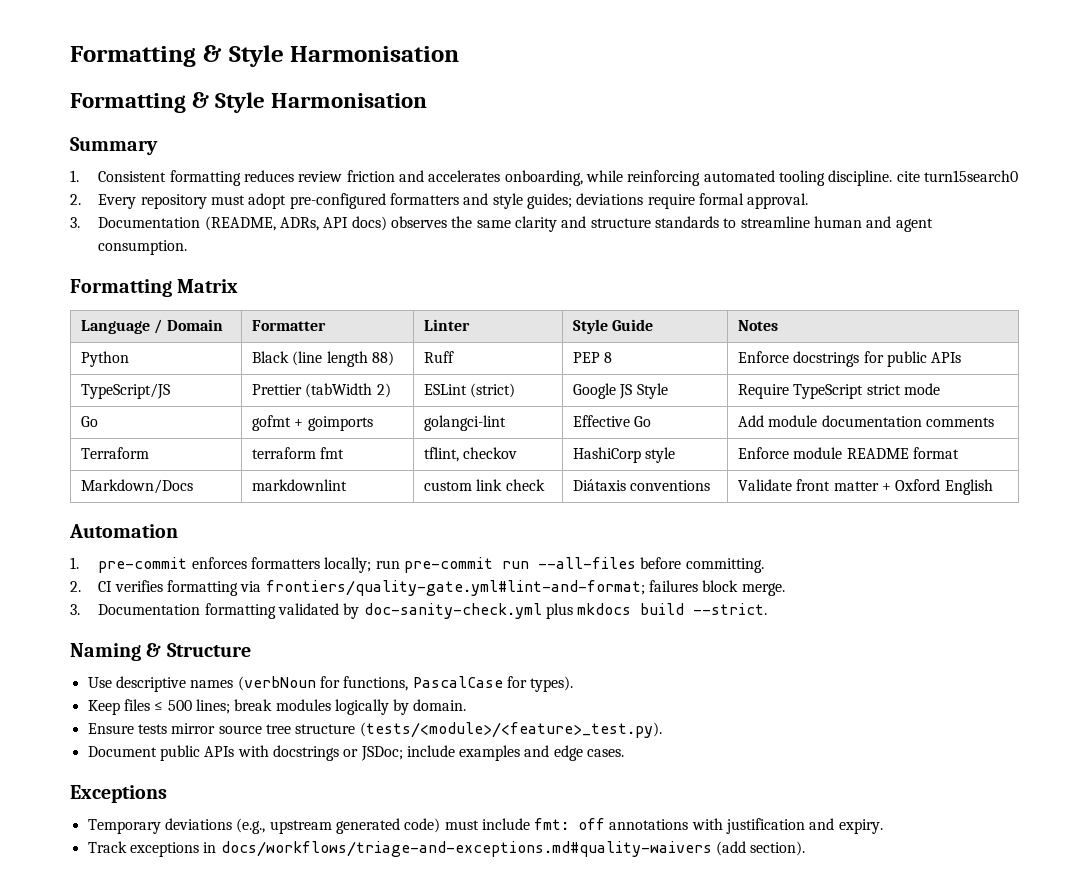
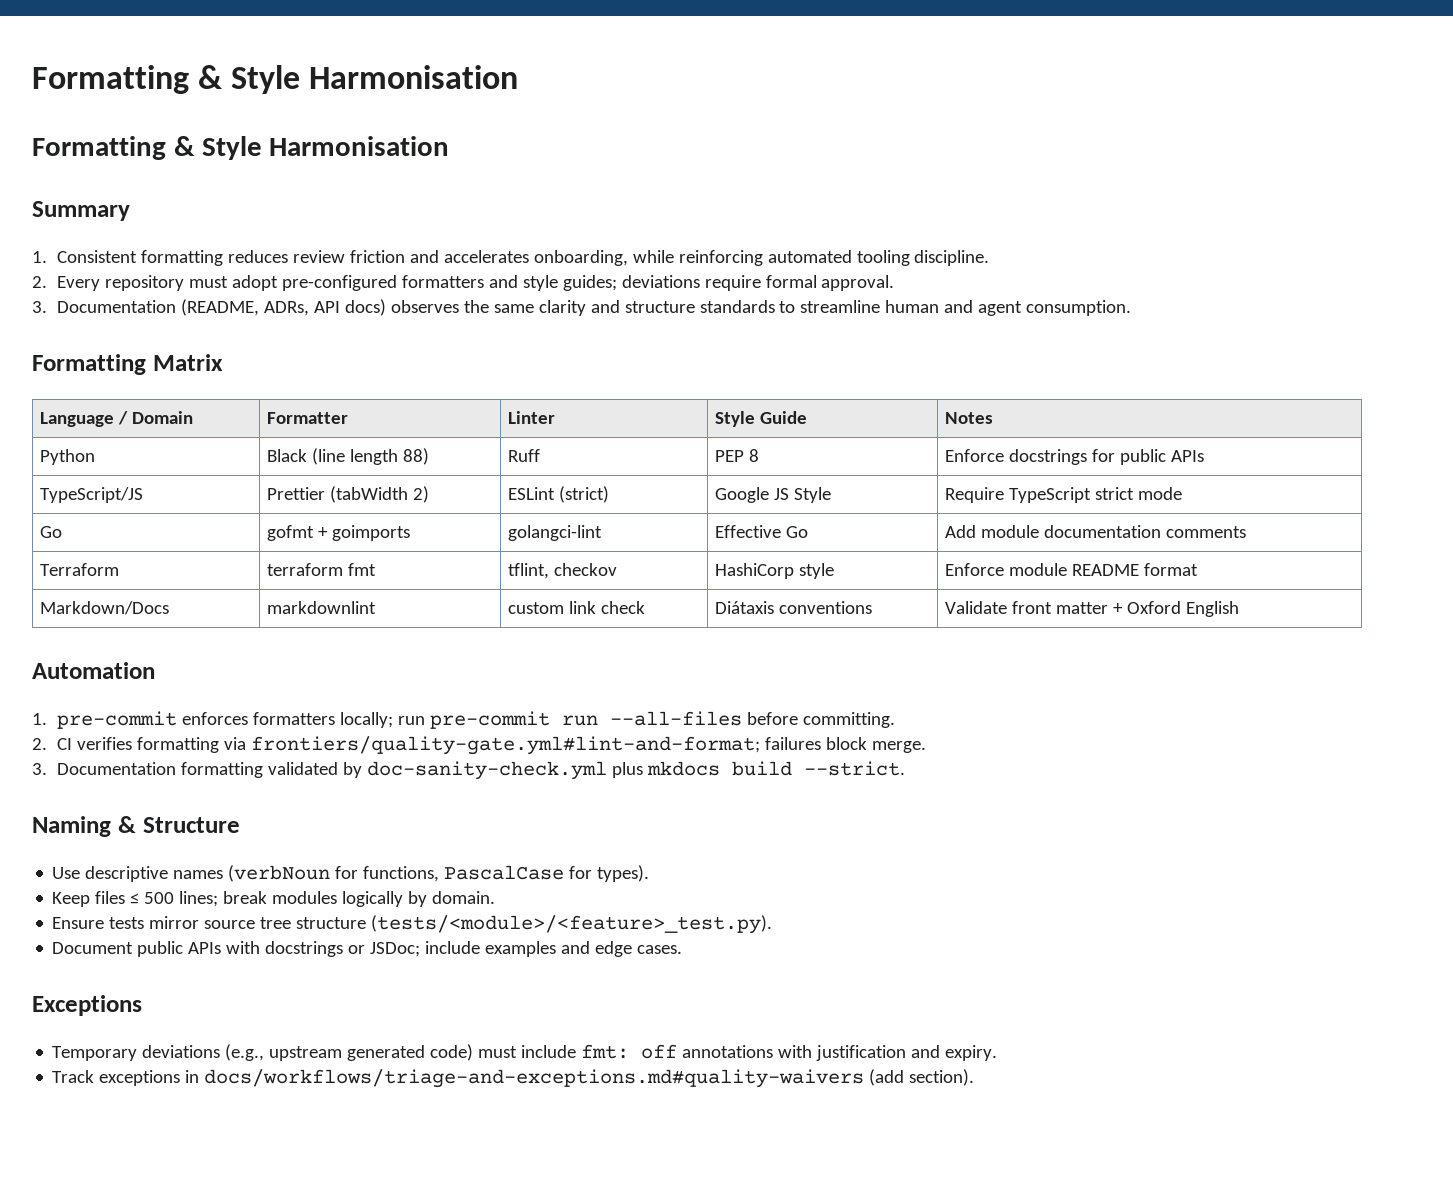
- 1. Consistent formatting reduces review friction and accelerates onboarding, while reinforcing automated tooling discipline. cite turn15search0
+ 1. Consistent formatting reduces review friction and accelerates onboarding, while reinforcing automated tooling discipline.

